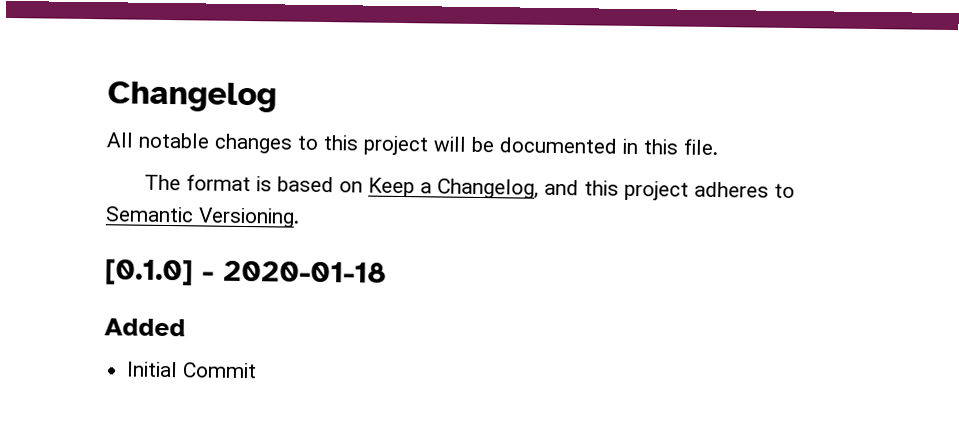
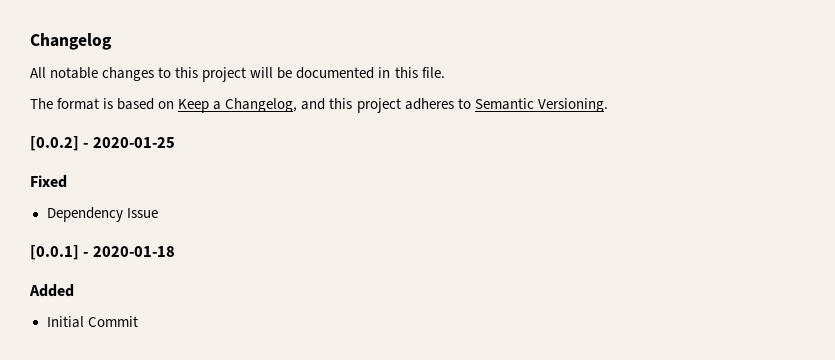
- [0.1.0] - 2020-01-18
+ [0.0.2] - 2020-01-25
+ Fixed
+ Dependency Issue
+ [0.0.1] - 2020-01-18

